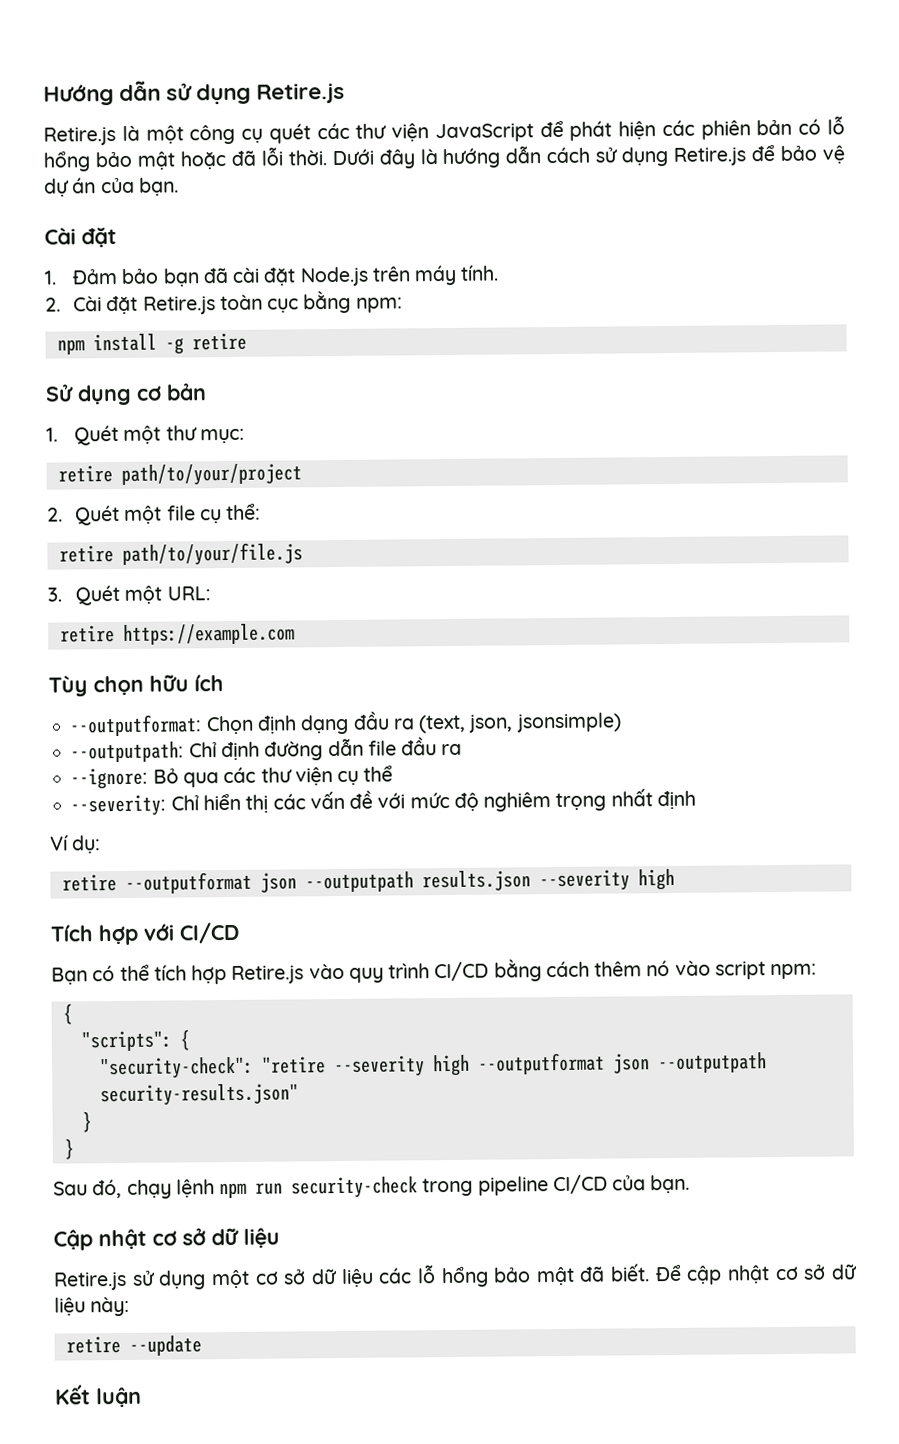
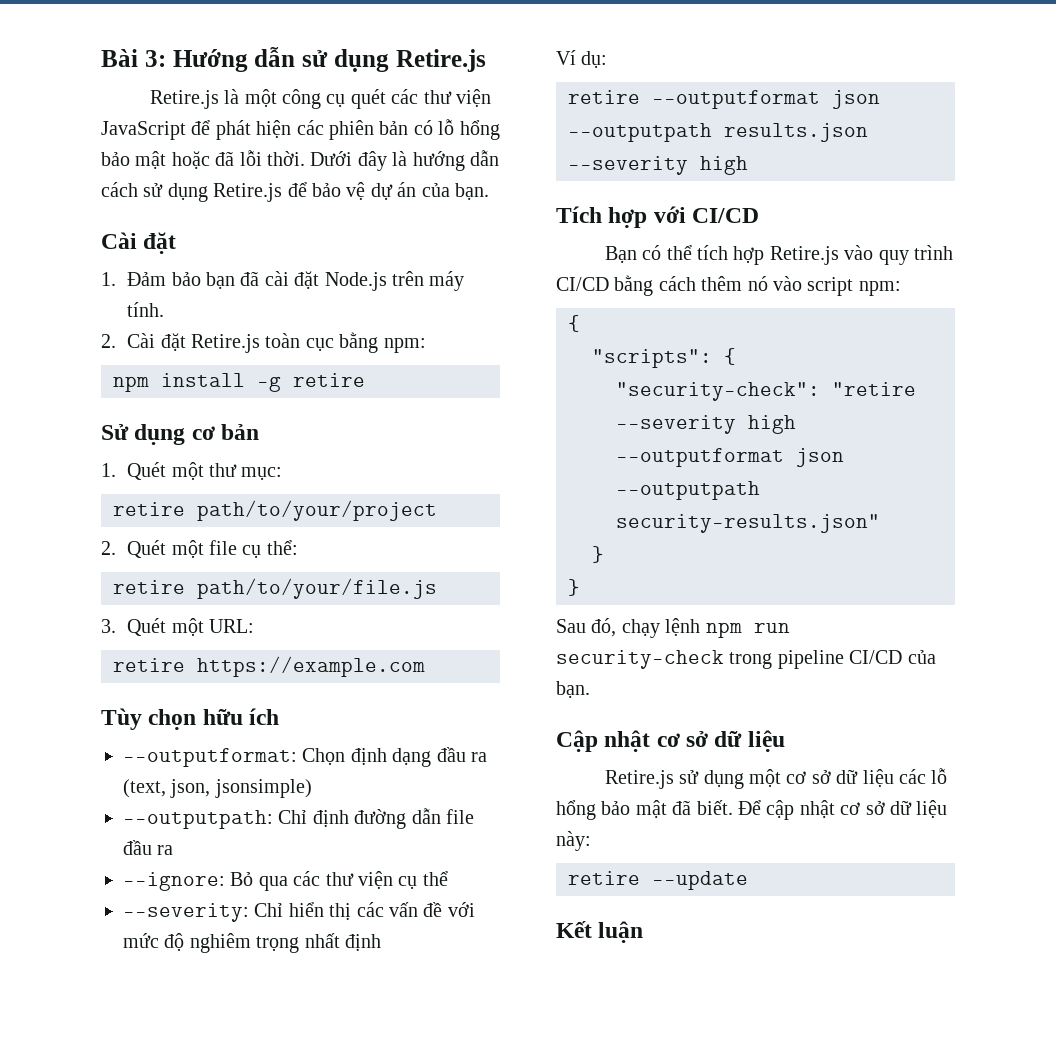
- Hướng dẫn sử dụng Retire.js
+ Bài 3: Hướng dẫn sử dụng Retire.js

